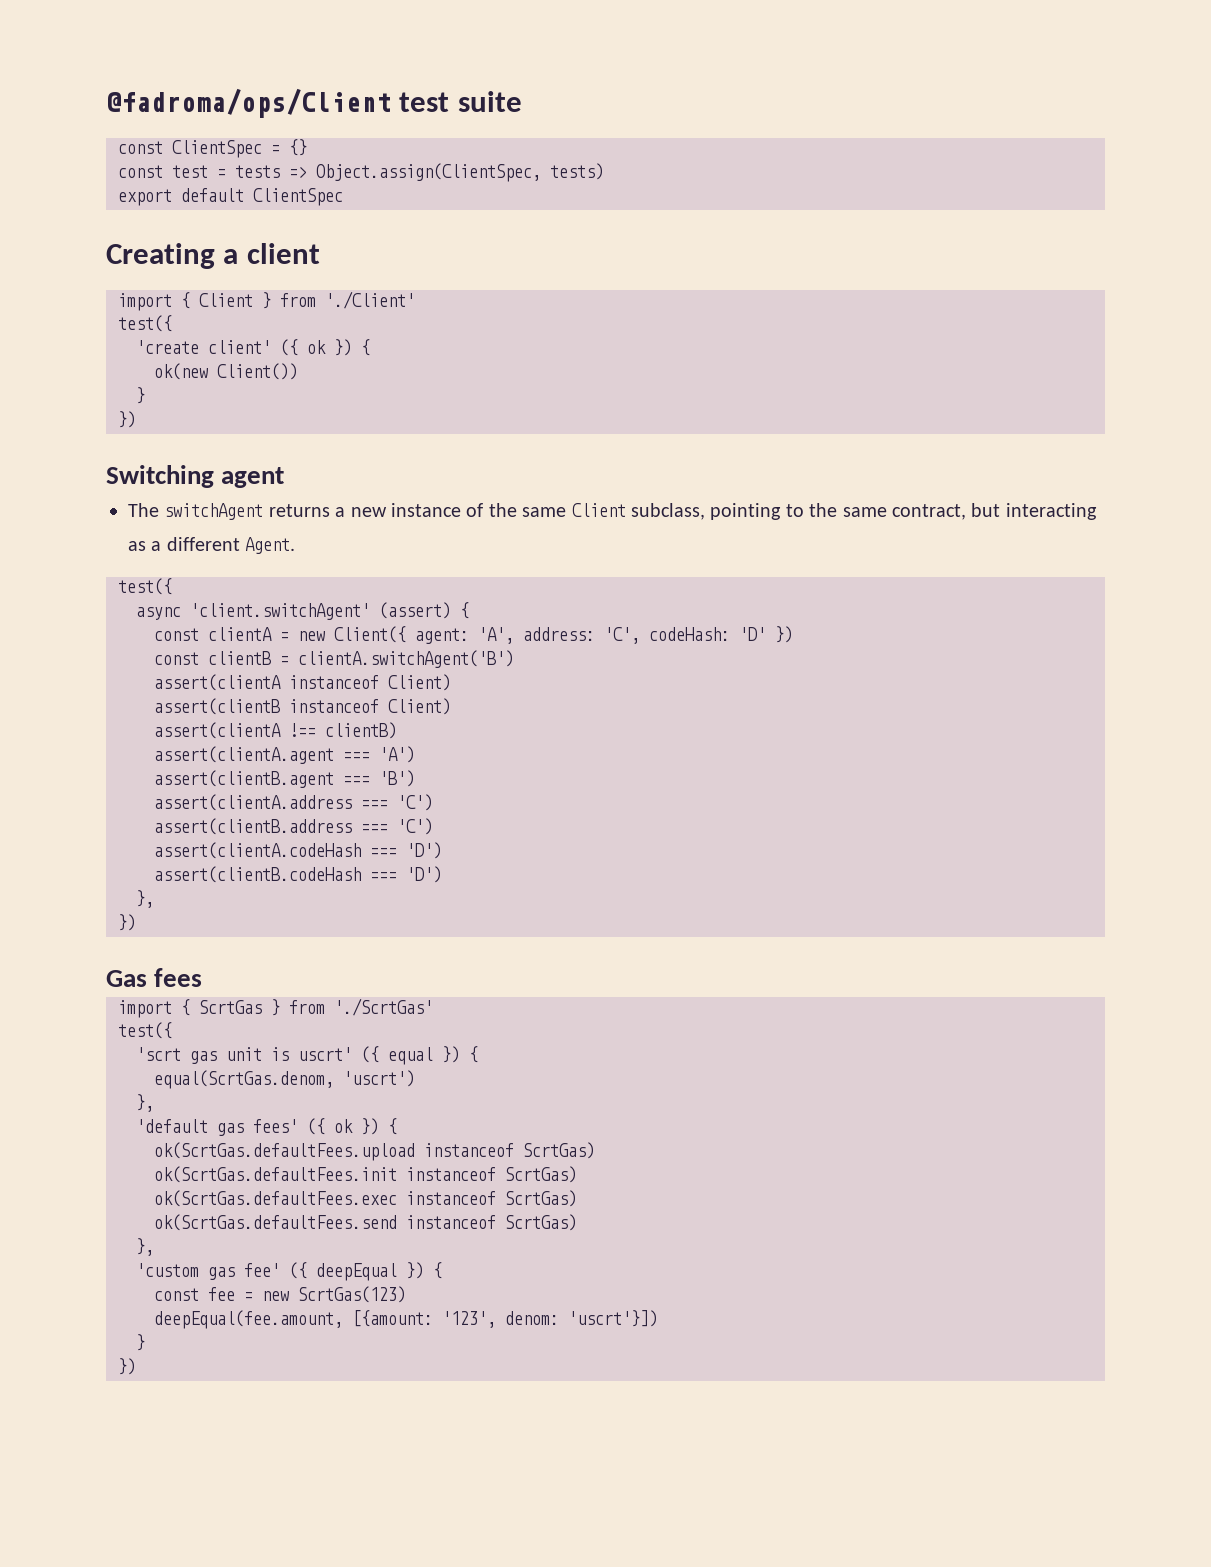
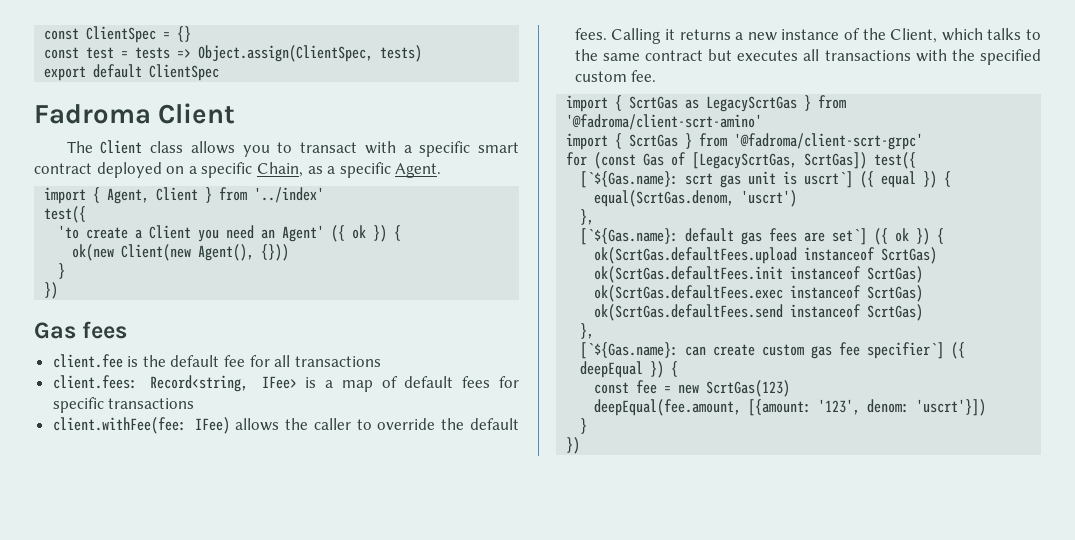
- @fadroma/ops/Client test suite
- Creating a client
- import { Client } from './Client'
+ Fadroma Client
+ The Client class allows you to transact with a specific smart contract deployed on a specific Chain, as a specific Agent.
+ import { Agent, Client } from '../index'
  test({
- 'create client' ({ ok }) {
+ 'to create a Client you need an Agent' ({ ok }) {
- ok(new Client())
+ ok(new Client(new Agent(), {}))
- Switching agent
- The switchAgent returns a new instance of the same Client subclass, pointing to the same contract, but interacting as a different Agent.
- test({
- async 'client.switchAgent' (assert) {
- const clientA = new Client({ agent: 'A', address: 'C', codeHash: 'D' })
- const clientB = clientA.switchAgent('B')
- assert(clientA instanceof Client)
- assert(clientB instanceof Client)
- assert(clientA !== clientB)
- assert(clientA.agent === 'A')
- assert(clientB.agent === 'B')
- assert(clientA.address === 'C')
- assert(clientB.address === 'C')
- assert(clientA.codeHash === 'D')
- assert(clientB.codeHash === 'D')
- },
- })
  Gas fees
+ client.fee is the default fee for all transactions
+ client.fees: Record<string, IFee> is a map of default fees for specific transactions
+ client.withFee(fee: IFee) allows the caller to override the default fees. Calling it returns a new instance of the Client, which talks to the same contract but executes all transactions with the specified custom fee.
+ import { ScrtGas as LegacyScrtGas } from '@fadroma/client-scrt-amino'
- import { ScrtGas } from './ScrtGas'
- test({
- 'scrt gas unit is uscrt' ({ equal }) {
+ import { ScrtGas } from '@fadroma/client-scrt-grpc'
+ for (const Gas of [LegacyScrtGas, ScrtGas]) test({
+ [`${Gas.name}: scrt gas unit is uscrt`] ({ equal }) {
- 'default gas fees' ({ ok }) {
+ [`${Gas.name}: default gas fees are set`] ({ ok }) {
- 'custom gas fee' ({ deepEqual }) {
+ [`${Gas.name}: can create custom gas fee specifier`] ({ deepEqual }) {

